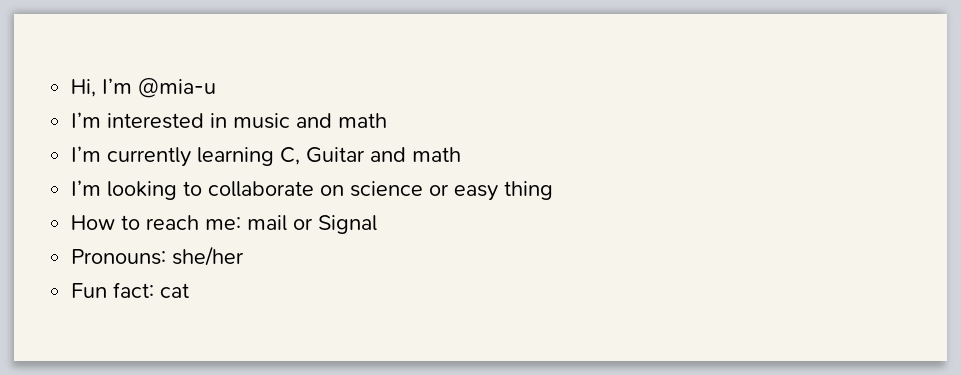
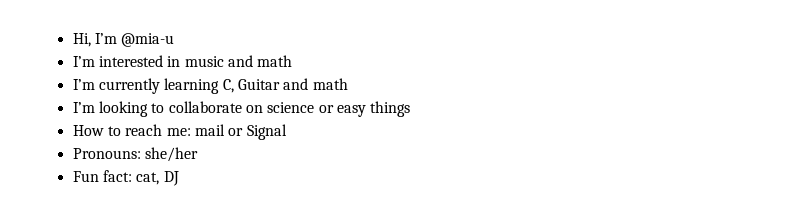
- I’m looking to collaborate on science or easy thing
+ I’m looking to collaborate on science or easy things
- Fun fact: cat
+ Fun fact: cat, DJ

